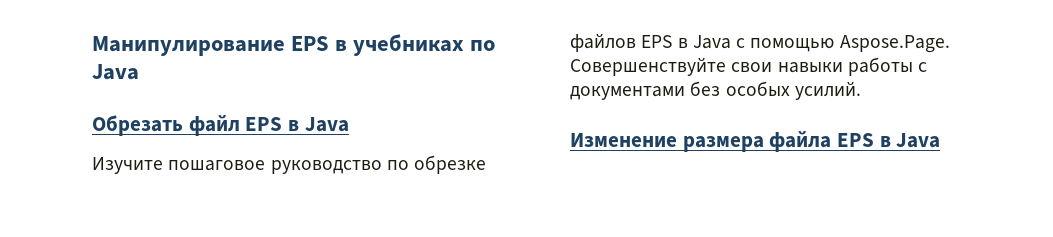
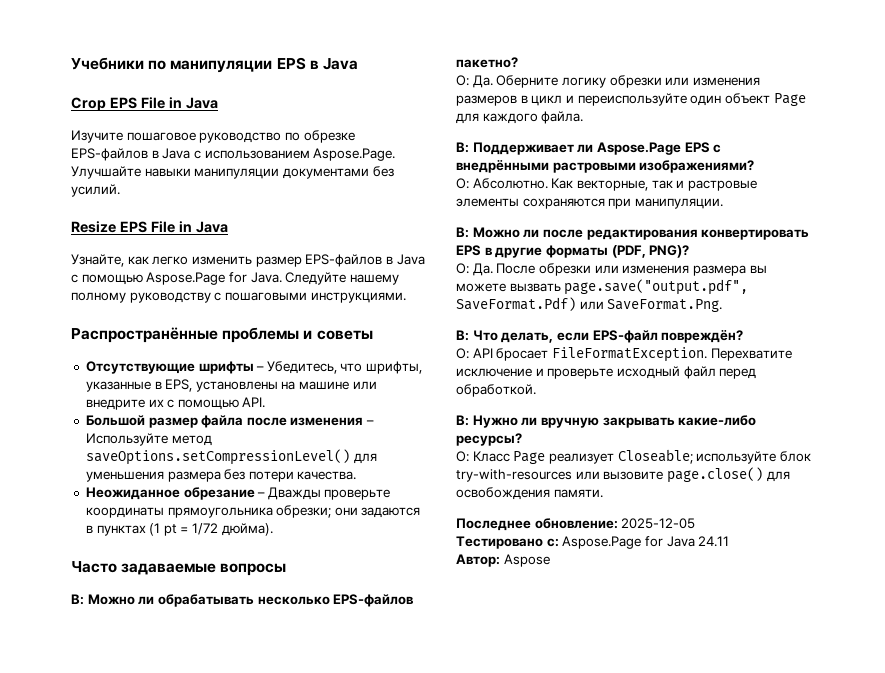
- Манипулирование EPS в учебниках по Java
- Обрезать файл EPS в Java
+ Учебники по манипуляции EPS в Java
+ Crop EPS File in Java
- Изучите пошаговое руководство по обрезке файлов EPS в Java с помощью Aspose.Page. Совершенствуйте свои навыки работы с документами без особых усилий.
- Изменение размера файла EPS в Java
+ Изучите пошаговое руководство по обрезке EPS‑файлов в Java с использованием Aspose.Page. Улучшайте навыки манипуляции документами без усилий.
+ Resize EPS File in Java
+ Узнайте, как легко изменить размер EPS‑файлов в Java с помощью Aspose.Page for Java. Следуйте нашему полному руководству с пошаговыми инструкциями.
+ Распространённые проблемы и советы
+ Отсутствующие шрифты – Убедитесь, что шрифты, указанные в EPS, установлены на машине или внедрите их с помощью API.
+ Большой размер файла после изменения – Используйте метод saveOptions.setCompressionLevel() для уменьшения размера без потери качества.
+ Неожиданное обрезание – Дважды проверьте координаты прямоугольника обрезки; они задаются в пунктах (1 pt = 1/72 дюйма).
+ Часто задаваемые вопросы
+ В: Можно ли обрабатывать несколько EPS‑файлов пакетно?
+ О: Да. Оберните логику обрезки или изменения размеров в цикл и переиспользуйте один объект Page для каждого файла.
+ В: Поддерживает ли Aspose.Page EPS с внедрёнными растровыми изображениями?
+ О: Абсолютно. Как векторные, так и растровые элементы сохраняются при манипуляции.
+ В: Можно ли после редактирования конвертировать EPS в другие форматы (PDF, PNG)?
+ О: Да. После обрезки или изменения размера вы можете вызвать page.save("output.pdf", SaveFormat.Pdf) или SaveFormat.Png.
+ В: Что делать, если EPS‑файл повреждён?
+ О: API бросает FileFormatException. Перехватите исключение и проверьте исходный файл перед обработкой.
+ В: Нужно ли вручную закрывать какие‑либо ресурсы?
+ О: Класс Page реализует Closeable; используйте блок try‑with‑resources или вызовите page.close() для освобождения памяти.
+ Последнее обновление: 2025-12-05
+ Тестировано с: Aspose.Page for Java 24.11
+ Автор: Aspose

